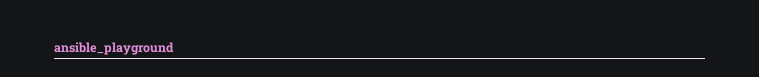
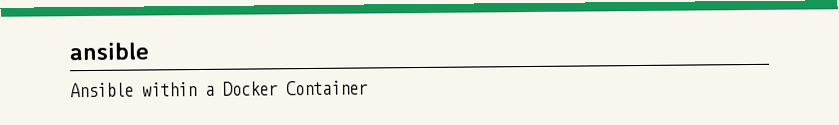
- ansible_playground
+ ansible
+ Ansible within a Docker Container

